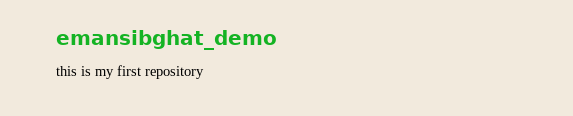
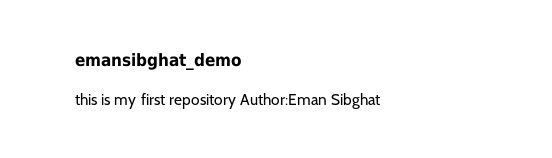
- this is my first repository
+ this is my first repository Author:Eman Sibghat

